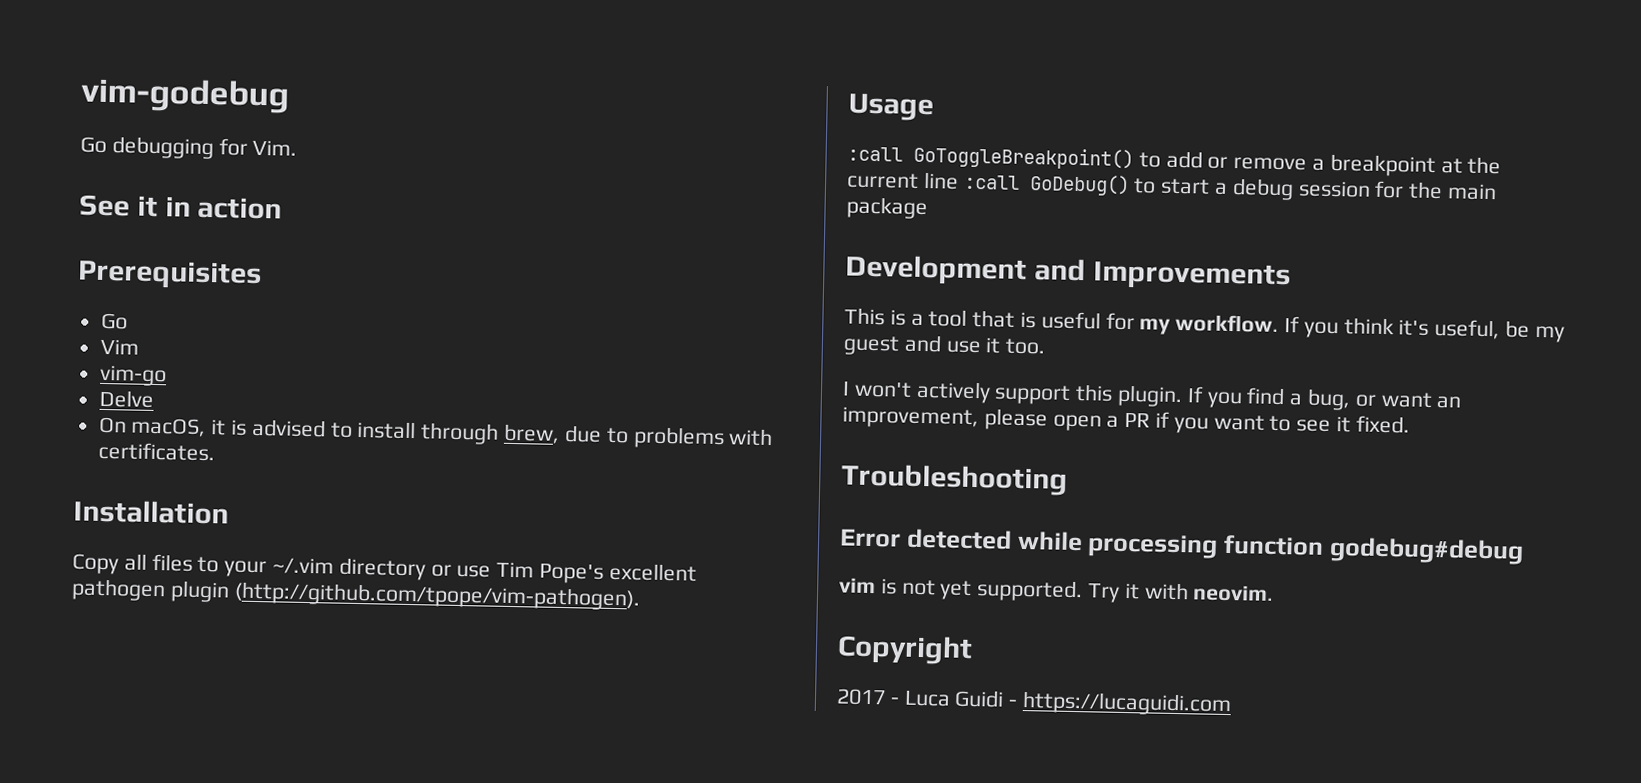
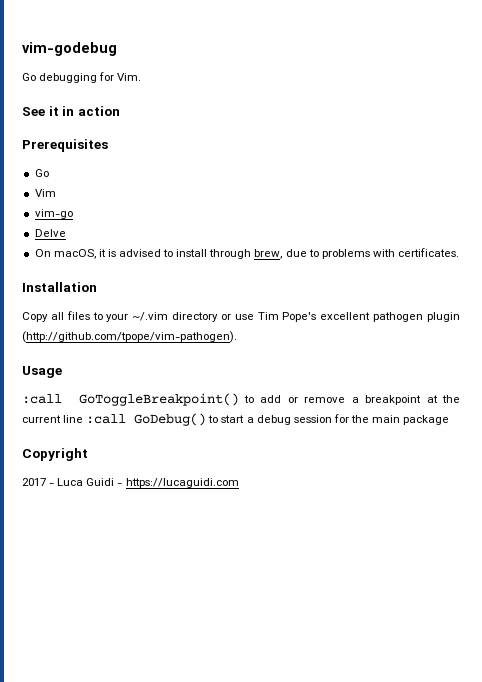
- Development and Improvements
- This is a tool that is useful for my workflow. If you think it's useful, be my guest and use it too.
- I won't actively support this plugin. If you find a bug, or want an improvement, please open a PR if you want to see it fixed.
- Troubleshooting
- Error detected while processing function godebug#debug
- vim is not yet supported. Try it with neovim.

